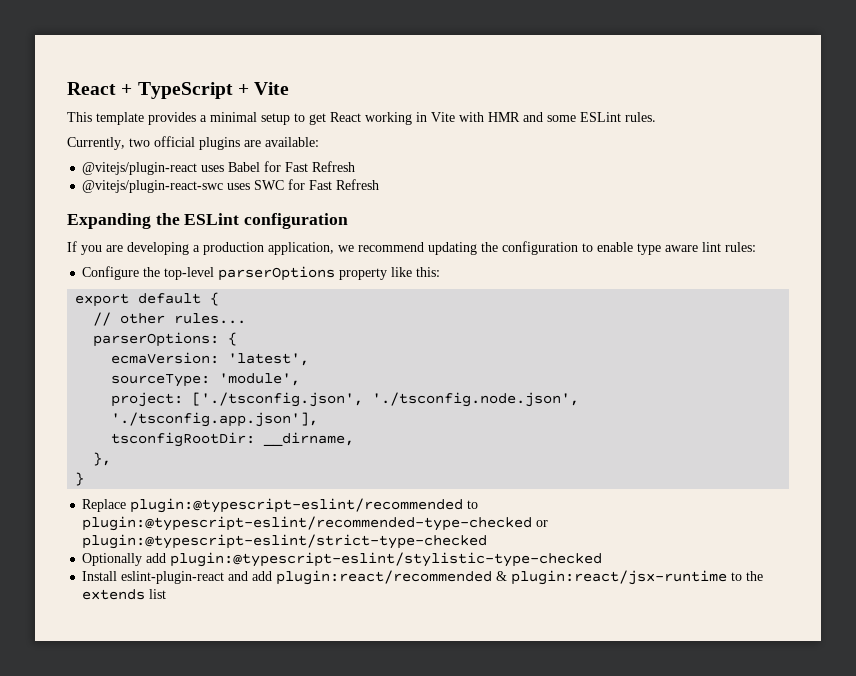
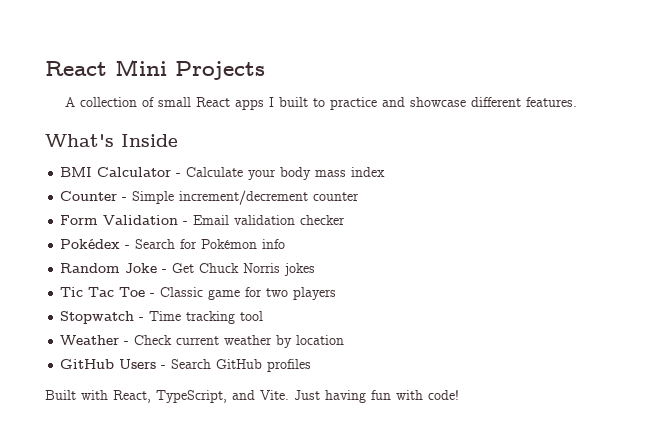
- React + TypeScript + Vite
- This template provides a minimal setup to get React working in Vite with HMR and some ESLint rules.
- Currently, two official plugins are available:
- @vitejs/plugin-react uses Babel for Fast Refresh
- @vitejs/plugin-react-swc uses SWC for Fast Refresh
- Expanding the ESLint configuration
- If you are developing a production application, we recommend updating the configuration to enable type aware lint rules:
- Configure the top-level parserOptions property like this:
- export default {
- // other rules...
- parserOptions: {
- ecmaVersion: 'latest',
- sourceType: 'module',
- project: ['./tsconfig.json', './tsconfig.node.json', './tsconfig.app.json'],
- tsconfigRootDir: __dirname,
- },
- }
- Replace plugin:@typescript-eslint/recommended to plugin:@typescript-eslint/recommended-type-checked or plugin:@typescript-eslint/strict-type-checked
- Optionally add plugin:@typescript-eslint/stylistic-type-checked
- Install eslint-plugin-react and add plugin:react/recommended & plugin:react/jsx-runtime to the extends list
+ React Mini Projects
+ A collection of small React apps I built to practice and showcase different features.
+ What's Inside
+ BMI Calculator - Calculate your body mass index
+ Counter - Simple increment/decrement counter
+ Form Validation - Email validation checker
+ Pokédex - Search for Pokémon info
+ Random Joke - Get Chuck Norris jokes
+ Tic Tac Toe - Classic game for two players
+ Stopwatch - Time tracking tool
+ Weather - Check current weather by location
+ GitHub Users - Search GitHub profiles
+ Built with React, TypeScript, and Vite. Just having fun with code!

